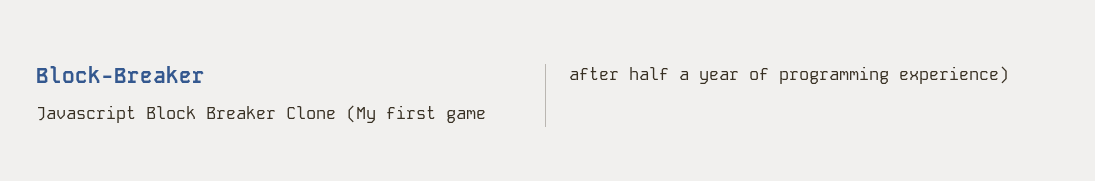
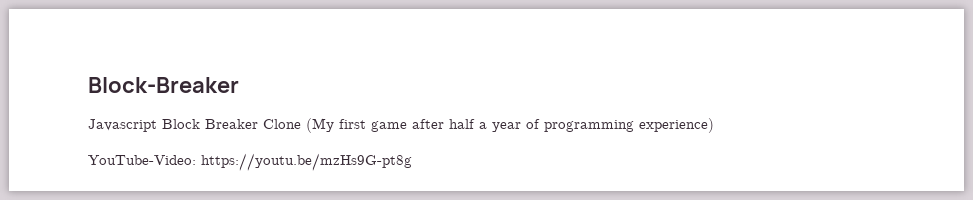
+ YouTube-Video: https://youtu.be/mzHs9G-pt8g

